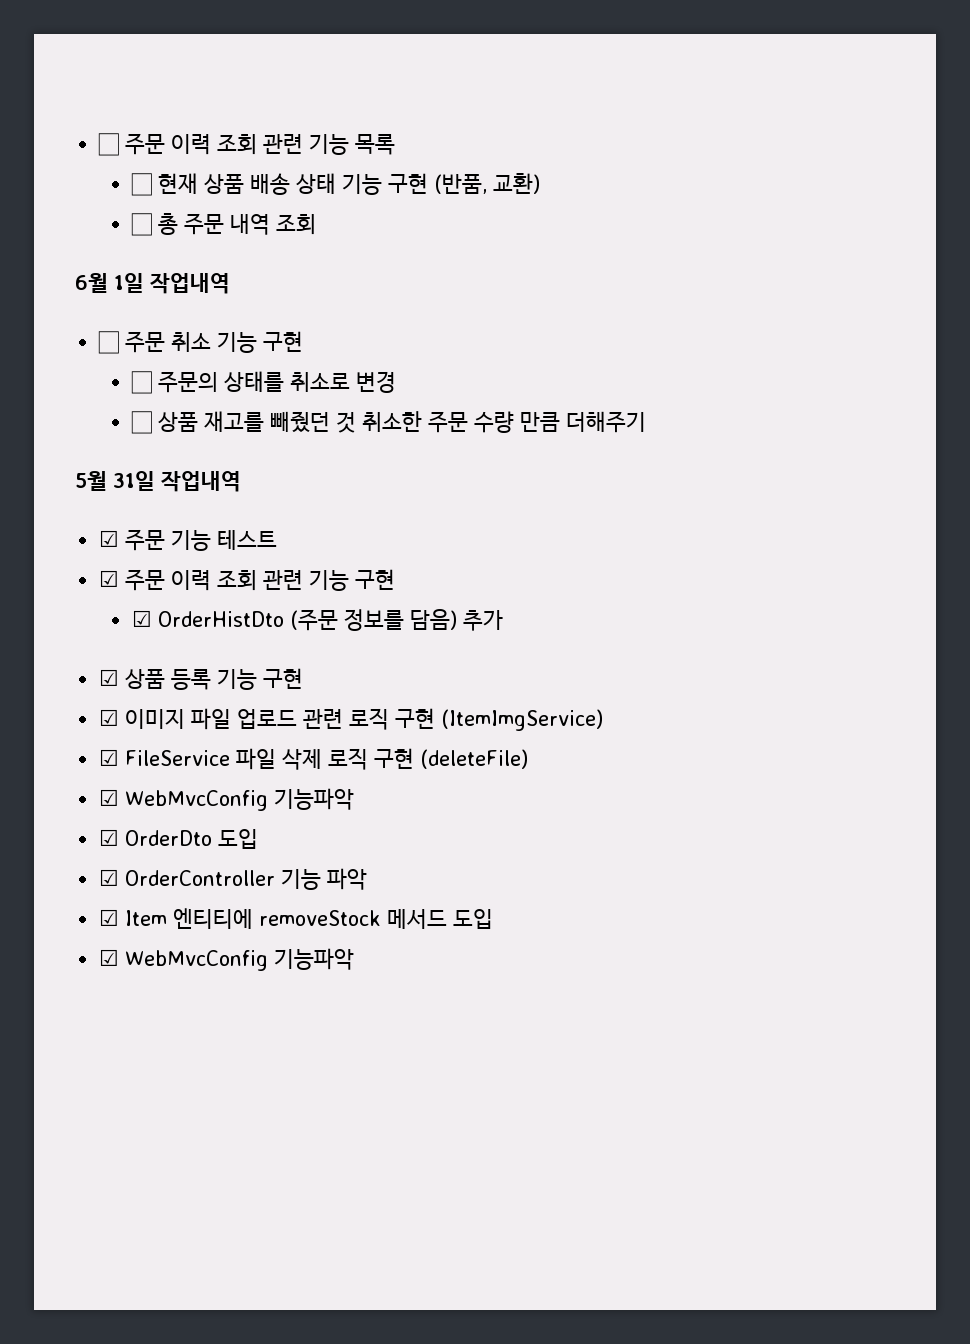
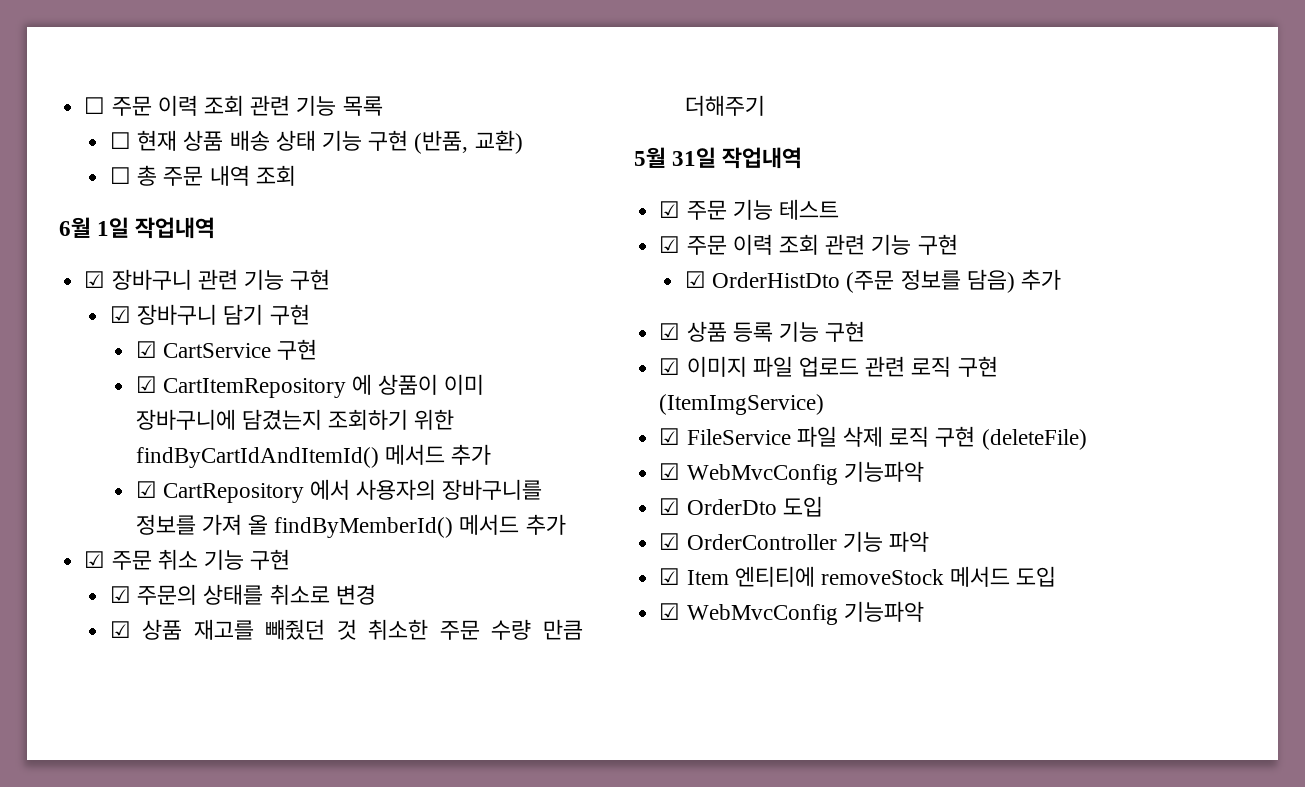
- ☐ 주문 취소 기능 구현
+ ☑ 장바구니 관련 기능 구현
+ ☑ 장바구니 담기 구현
+ ☑ CartService 구현
+ ☑ CartItemRepository 에 상품이 이미 장바구니에 담겼는지 조회하기 위한 findByCartIdAndItemId() 메서드 추가
+ ☑ CartRepository 에서 사용자의 장바구니를 정보를 가져 올 findByMemberId() 메서드 추가
+ ☑ 주문 취소 기능 구현
- ☐ 주문의 상태를 취소로 변경
+ ☑ 주문의 상태를 취소로 변경
- ☐ 상품 재고를 빼줬던 것 취소한 주문 수량 만큼 더해주기
+ ☑ 상품 재고를 빼줬던 것 취소한 주문 수량 만큼 더해주기

